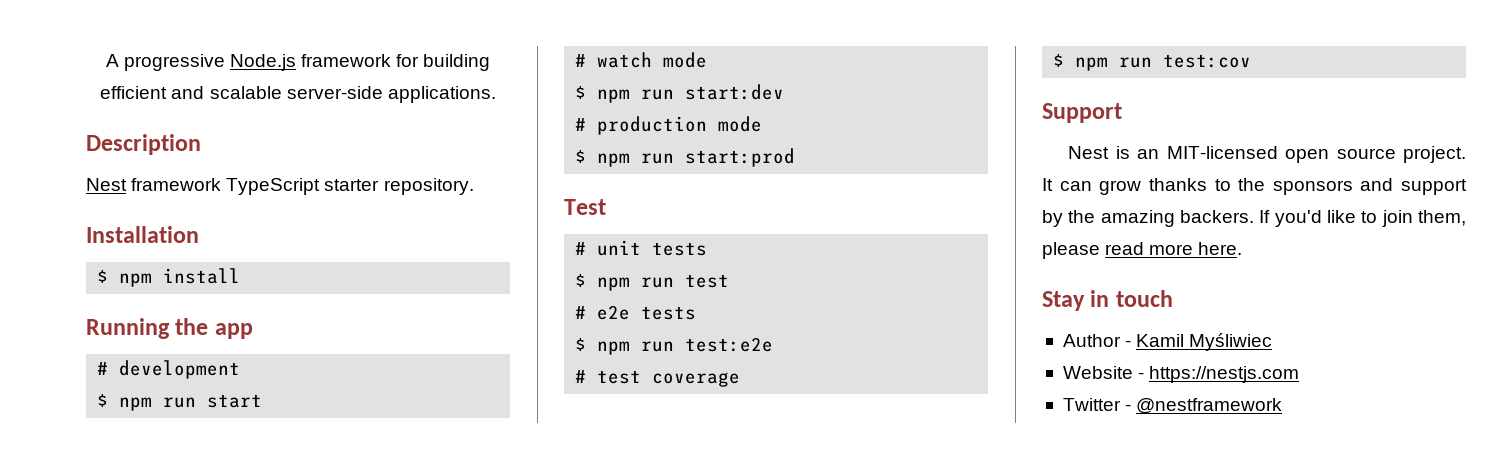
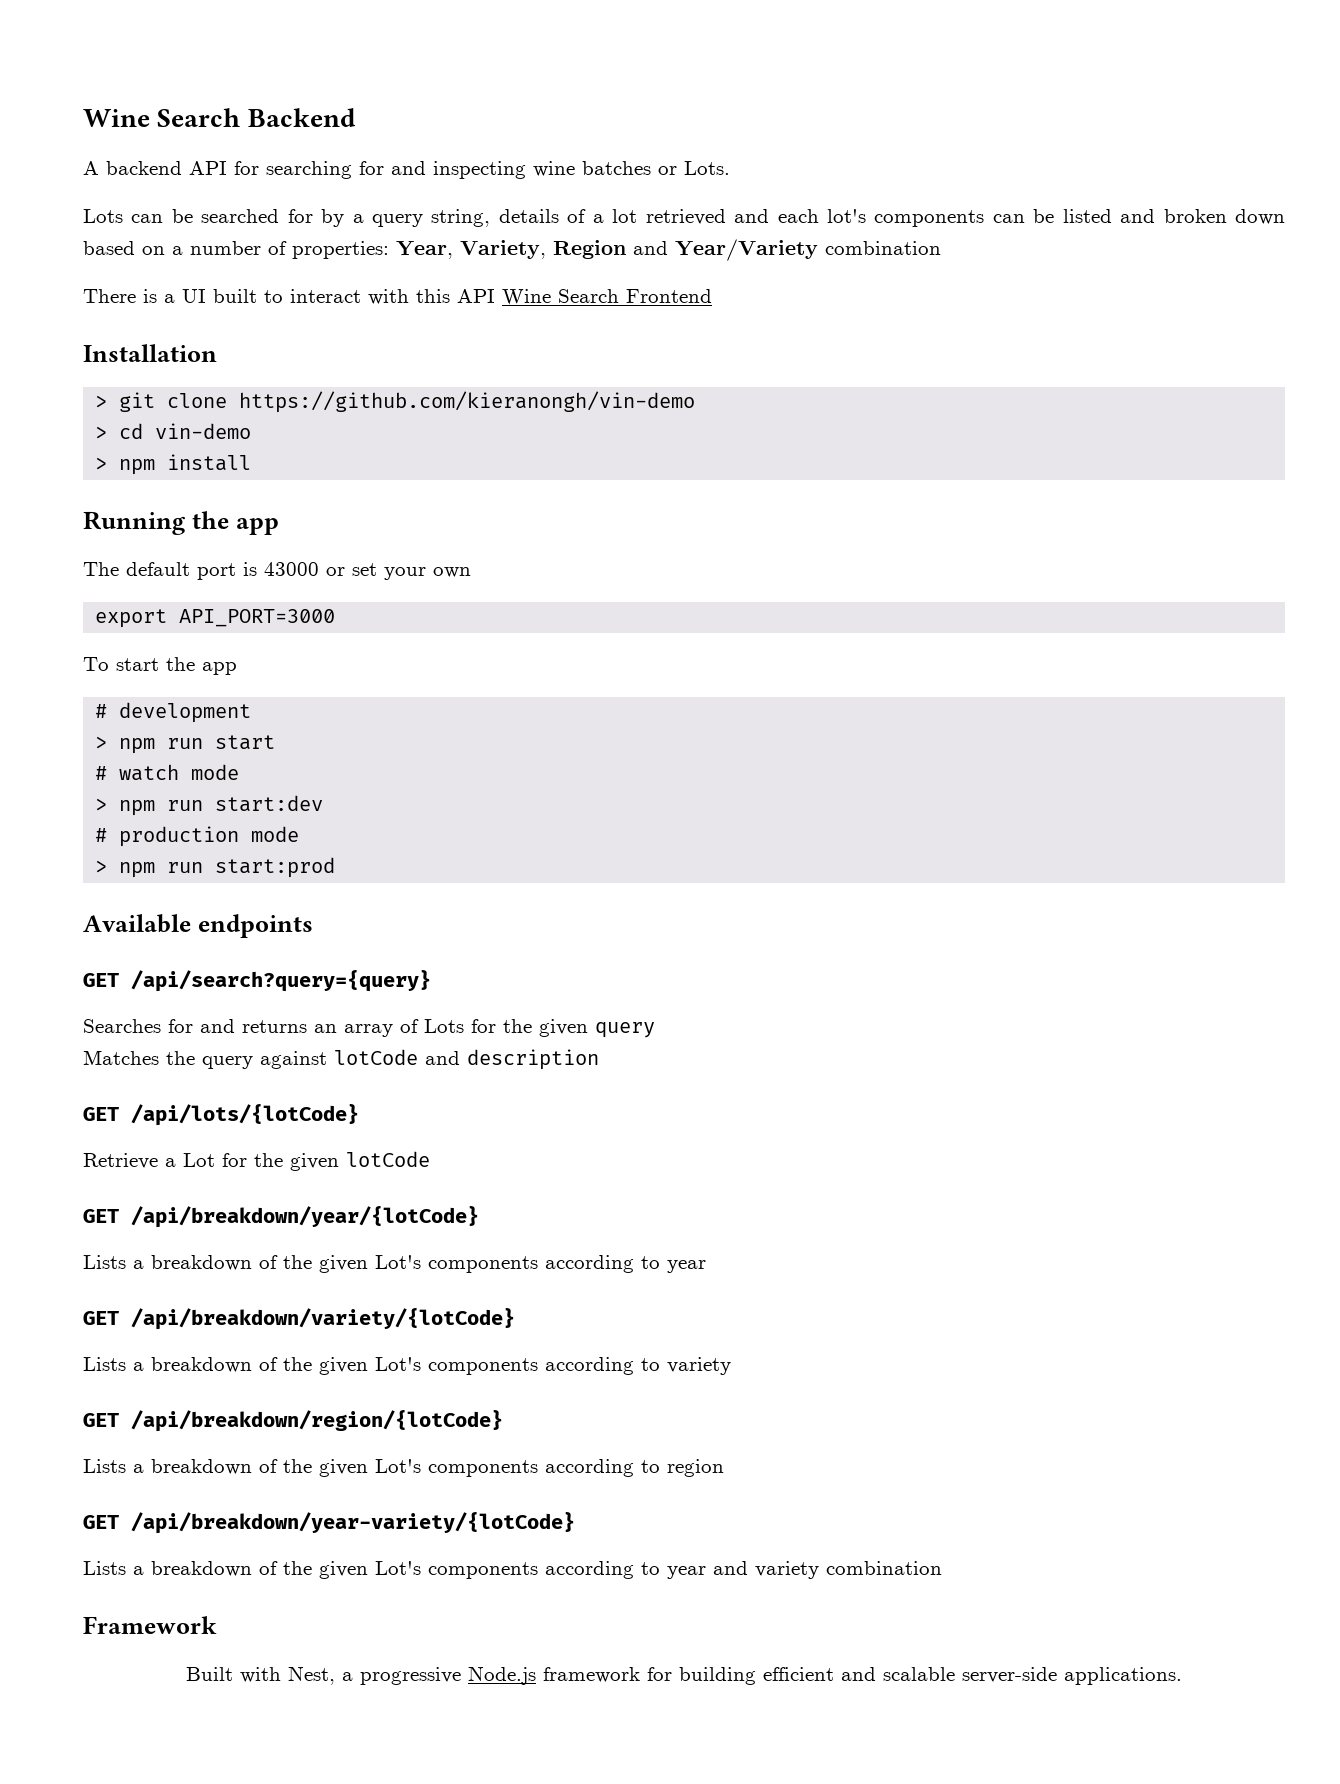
- A progressive Node.js framework for building efficient and scalable server-side applications.
+ Wine Search Backend
+ A backend API for searching for and inspecting wine batches or Lots.
+ Lots can be searched for by a query string, details of a lot retrieved and each lot's components can be listed and broken down based on a number of properties: Year, Variety, Region and Year/Variety combination
+ There is a UI built to interact with this API Wine Search Frontend
+ Installation
+ > git clone https://github.com/kieranongh/vin-demo
+ > cd vin-demo
+ > npm install
+ Running the app
+ The default port is 43000 or set your own
+ export API_PORT=3000
+ To start the app
+ # development
+ > npm run start
+ # watch mode
+ > npm run start:dev
+ # production mode
+ > npm run start:prod
+ Available endpoints
+ GET /api/search?query={query}
+ Searches for and returns an array of Lots for the given query
+ Matches the query against lotCode and description
+ GET /api/lots/{lotCode}
+ Retrieve a Lot for the given lotCode
+ GET /api/breakdown/year/{lotCode}
+ Lists a breakdown of the given Lot's components according to year
+ GET /api/breakdown/variety/{lotCode}
+ Lists a breakdown of the given Lot's components according to variety
+ GET /api/breakdown/region/{lotCode}
+ Lists a breakdown of the given Lot's components according to region
+ GET /api/breakdown/year-variety/{lotCode}
+ Lists a breakdown of the given Lot's components according to year and variety combination
+ Framework
+ Built with Nest, a progressive Node.js framework for building efficient and scalable server-side applications.
- Description
- Nest framework TypeScript starter repository.
- Installation
- $ npm install
- Running the app
- # development
- $ npm run start
- # watch mode
- $ npm run start:dev
- # production mode
- $ npm run start:prod
- Test
- # unit tests
- $ npm run test
- # e2e tests
- $ npm run test:e2e
- # test coverage
- $ npm run test:cov
- Support
- Nest is an MIT-licensed open source project. It can grow thanks to the sponsors and support by the amazing backers. If you'd like to join them, please read more here.
- Stay in touch
- Author - Kamil Myśliwiec
- Website - https://nestjs.com
- Twitter - @nestframework

